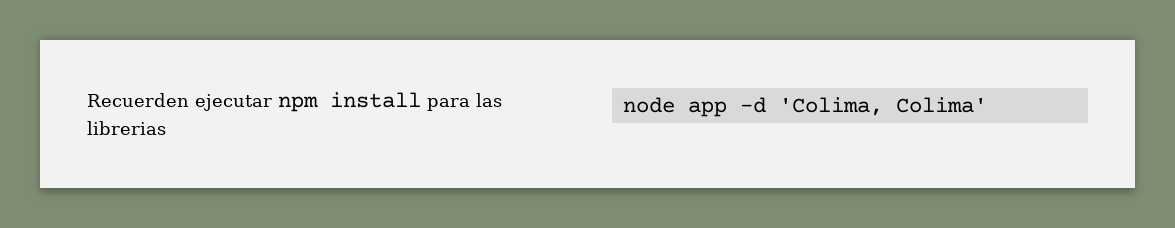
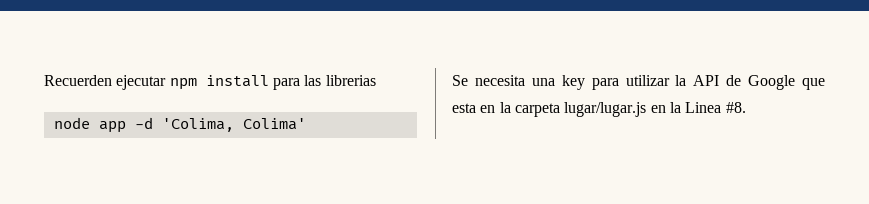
+ Se necesita una key para utilizar la API de Google que esta en la carpeta lugar/lugar.js en la Linea #8.

